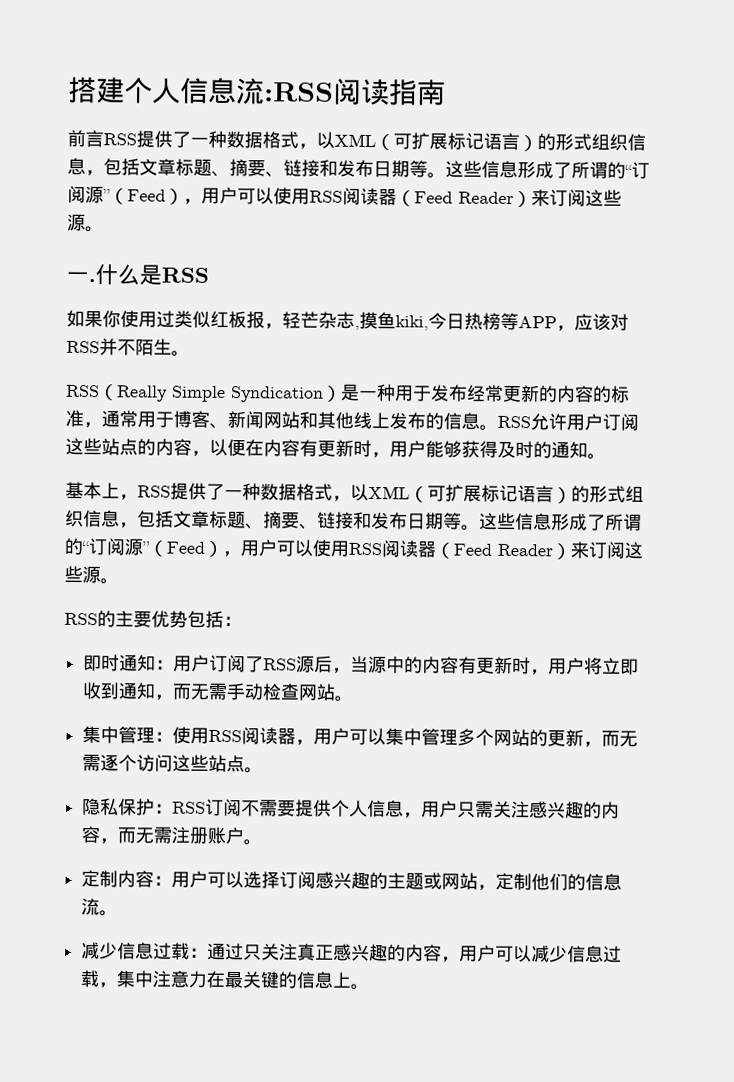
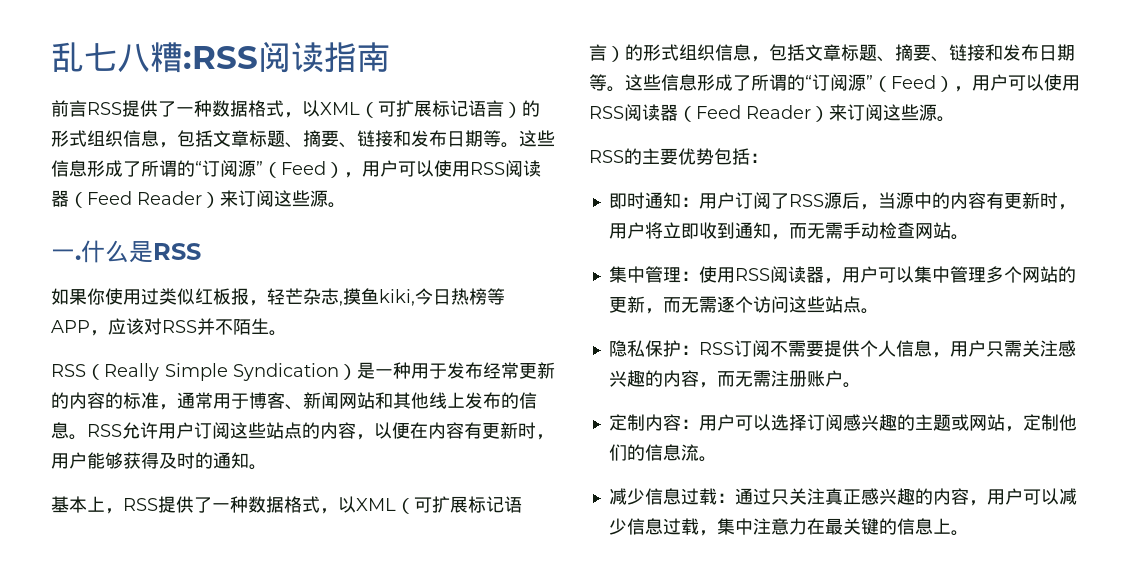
- 搭建个人信息流:RSS阅读指南
+ 乱七八糟:RSS阅读指南

